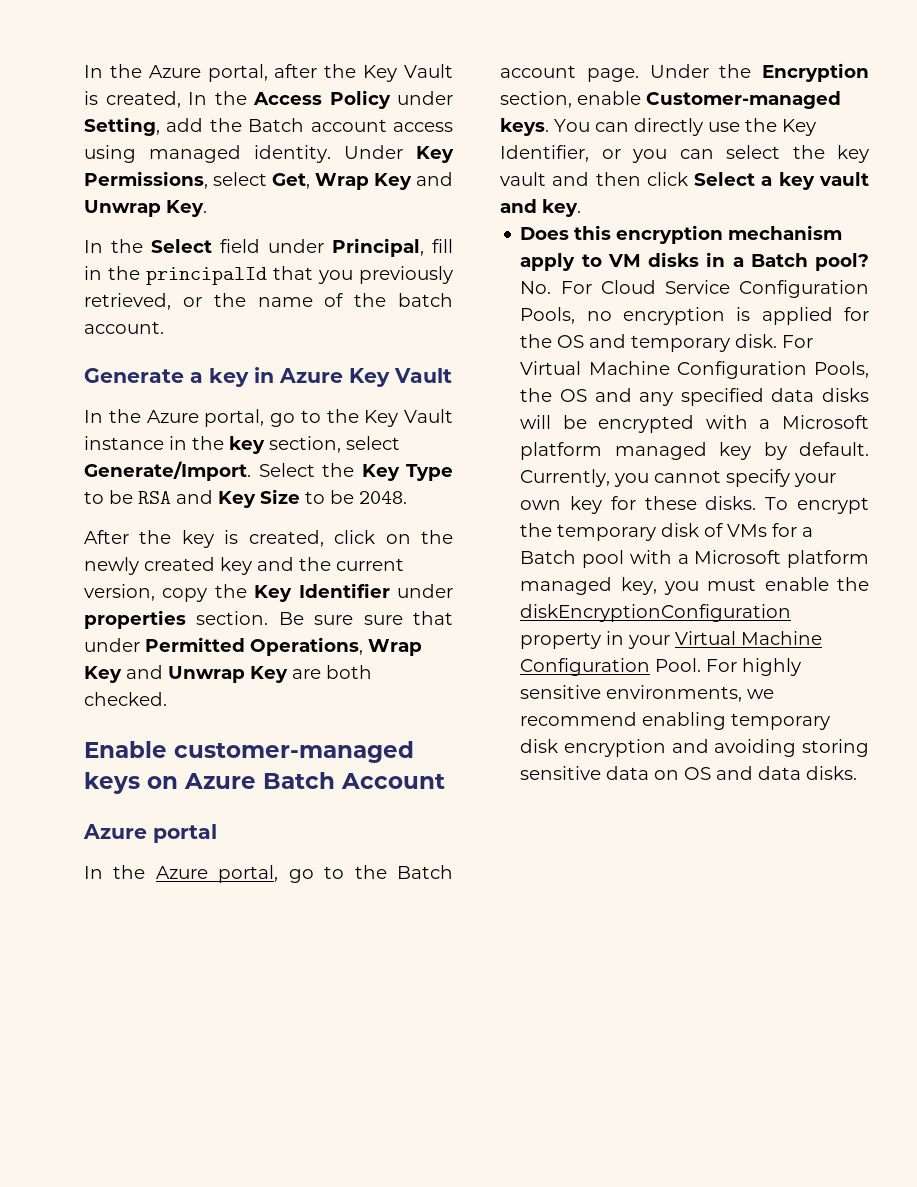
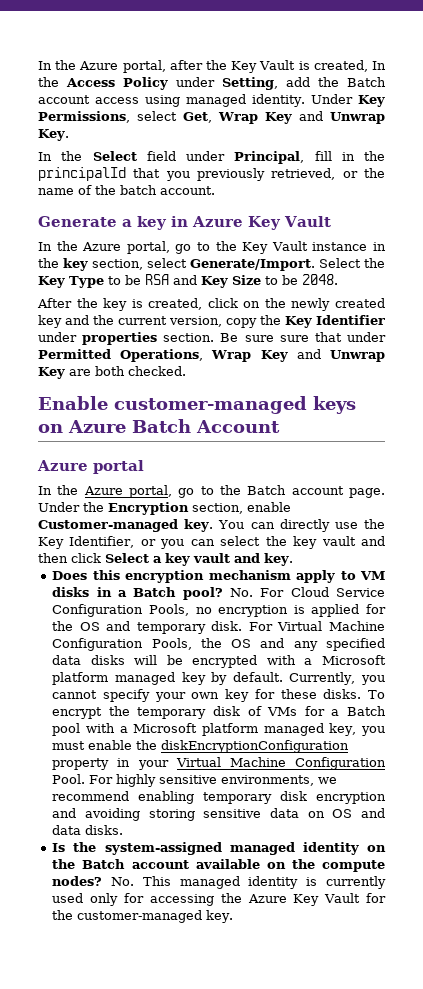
- Under the Encryption section, enable Customer-managed keys.
+ Under the Encryption section, enable Customer-managed key.
+ Is the system-assigned managed identity on the Batch account available on the compute nodes? No. This managed identity is currently used only for accessing the Azure Key Vault for the customer-managed key.

